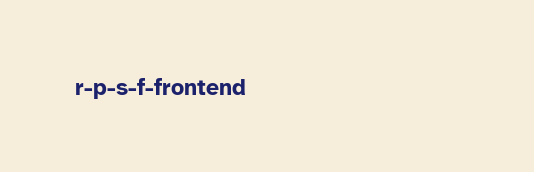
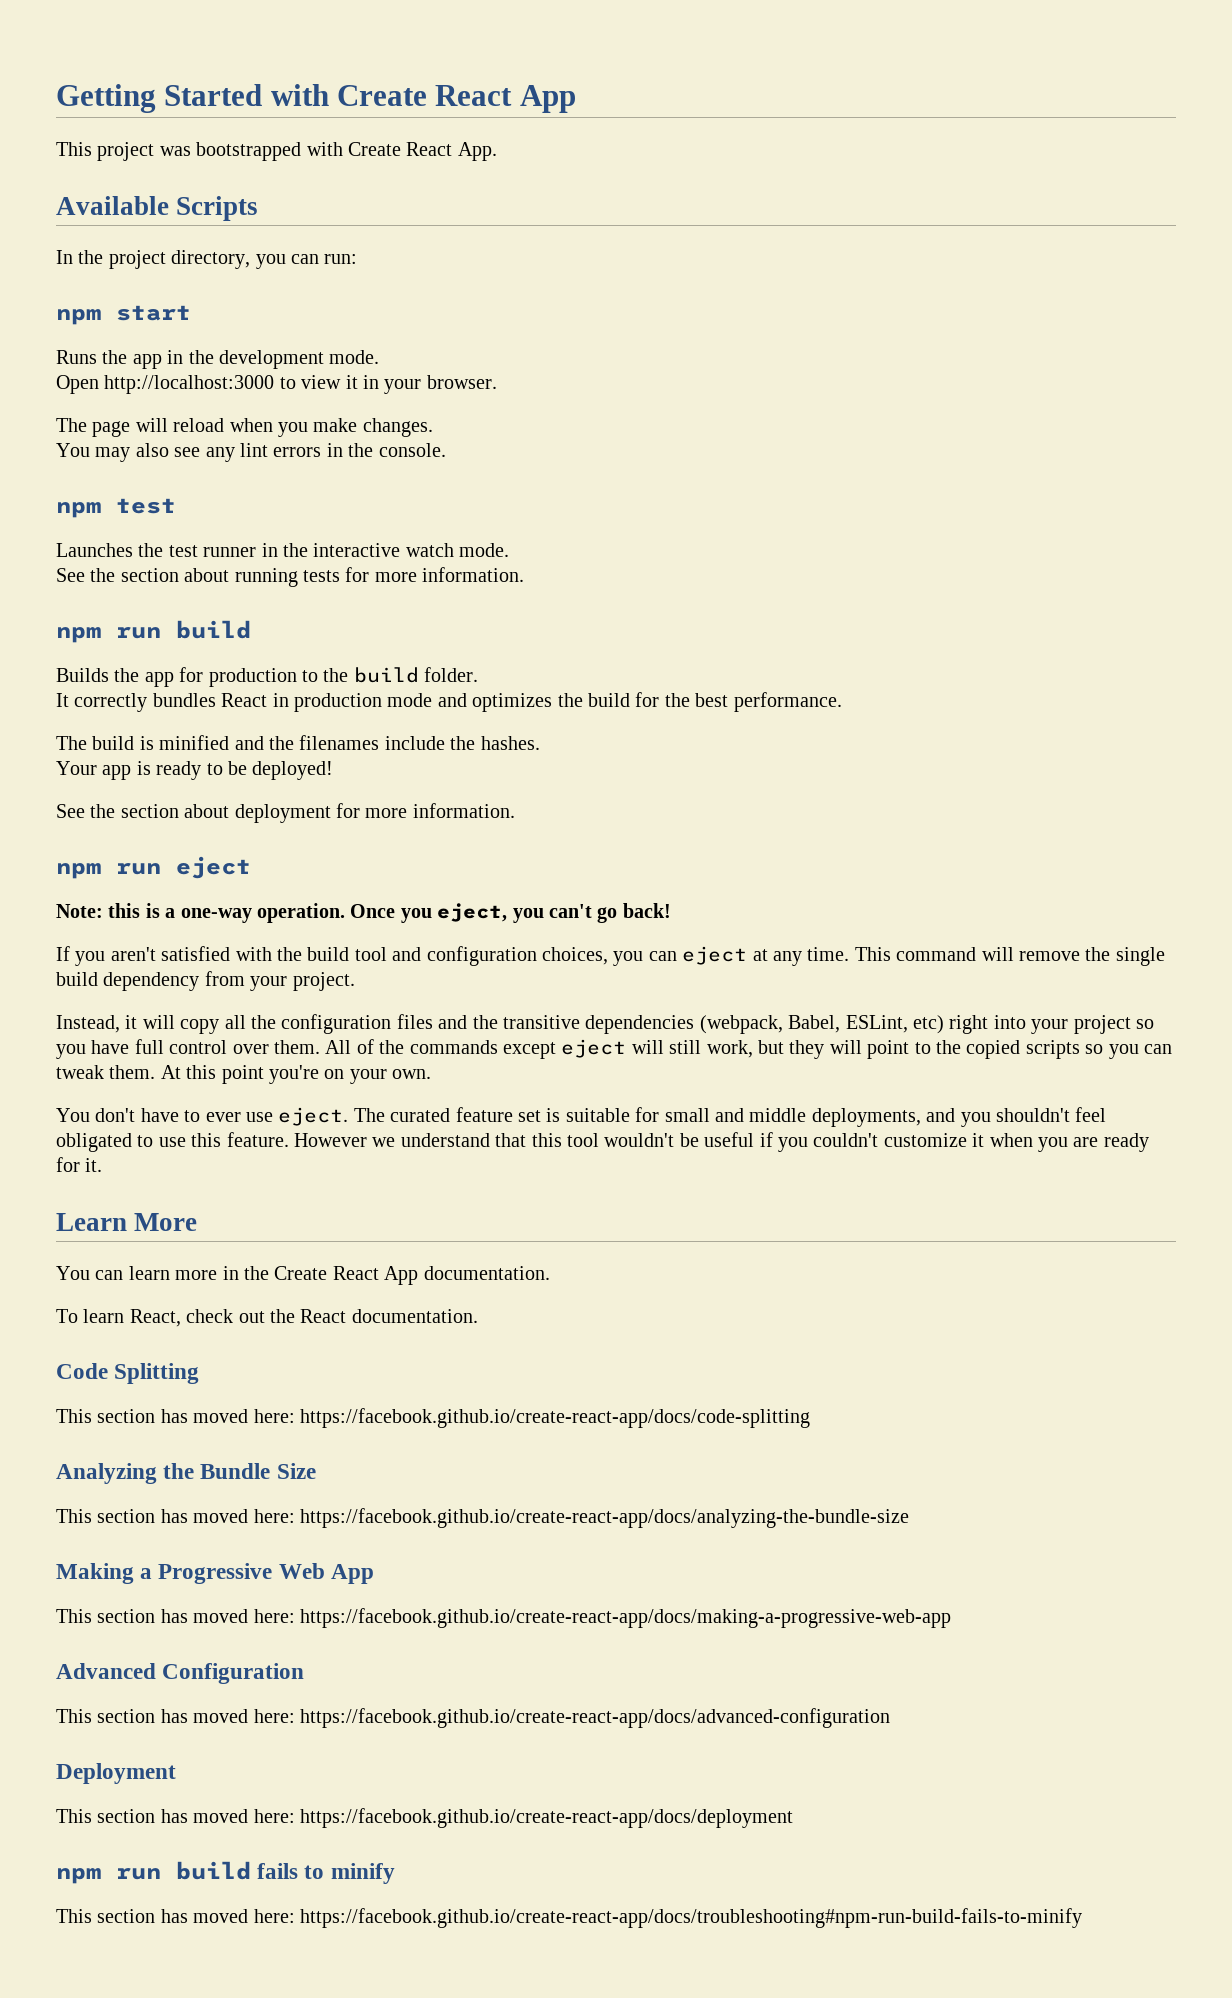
- r-p-s-f-frontend
+ Getting Started with Create React App
+ This project was bootstrapped with Create React App.
+ Available Scripts
+ In the project directory, you can run:
+ npm start
+ Runs the app in the development mode.
+ Open http://localhost:3000 to view it in your browser.
+ The page will reload when you make changes.
+ You may also see any lint errors in the console.
+ npm test
+ Launches the test runner in the interactive watch mode.
+ See the section about running tests for more information.
+ npm run build
+ Builds the app for production to the build folder.
+ It correctly bundles React in production mode and optimizes the build for the best performance.
+ The build is minified and the filenames include the hashes.
+ Your app is ready to be deployed!
+ See the section about deployment for more information.
+ npm run eject
+ Note: this is a one-way operation. Once you eject, you can't go back!
+ If you aren't satisfied with the build tool and configuration choices, you can eject at any time. This command will remove the single build dependency from your project.
+ Instead, it will copy all the configuration files and the transitive dependencies (webpack, Babel, ESLint, etc) right into your project so you have full control over them. All of the commands except eject will still work, but they will point to the copied scripts so you can tweak them. At this point you're on your own.
+ You don't have to ever use eject. The curated feature set is suitable for small and middle deployments, and you shouldn't feel obligated to use this feature. However we understand that this tool wouldn't be useful if you couldn't customize it when you are ready for it.
+ Learn More
+ You can learn more in the Create React App documentation.
+ To learn React, check out the React documentation.
+ Code Splitting
+ This section has moved here: https://facebook.github.io/create-react-app/docs/code-splitting
+ Analyzing the Bundle Size
+ This section has moved here: https://facebook.github.io/create-react-app/docs/analyzing-the-bundle-size
+ Making a Progressive Web App
+ This section has moved here: https://facebook.github.io/create-react-app/docs/making-a-progressive-web-app
+ Advanced Configuration
+ This section has moved here: https://facebook.github.io/create-react-app/docs/advanced-configuration
+ Deployment
+ This section has moved here: https://facebook.github.io/create-react-app/docs/deployment
+ npm run build fails to minify
+ This section has moved here: https://facebook.github.io/create-react-app/docs/troubleshooting#npm-run-build-fails-to-minify

